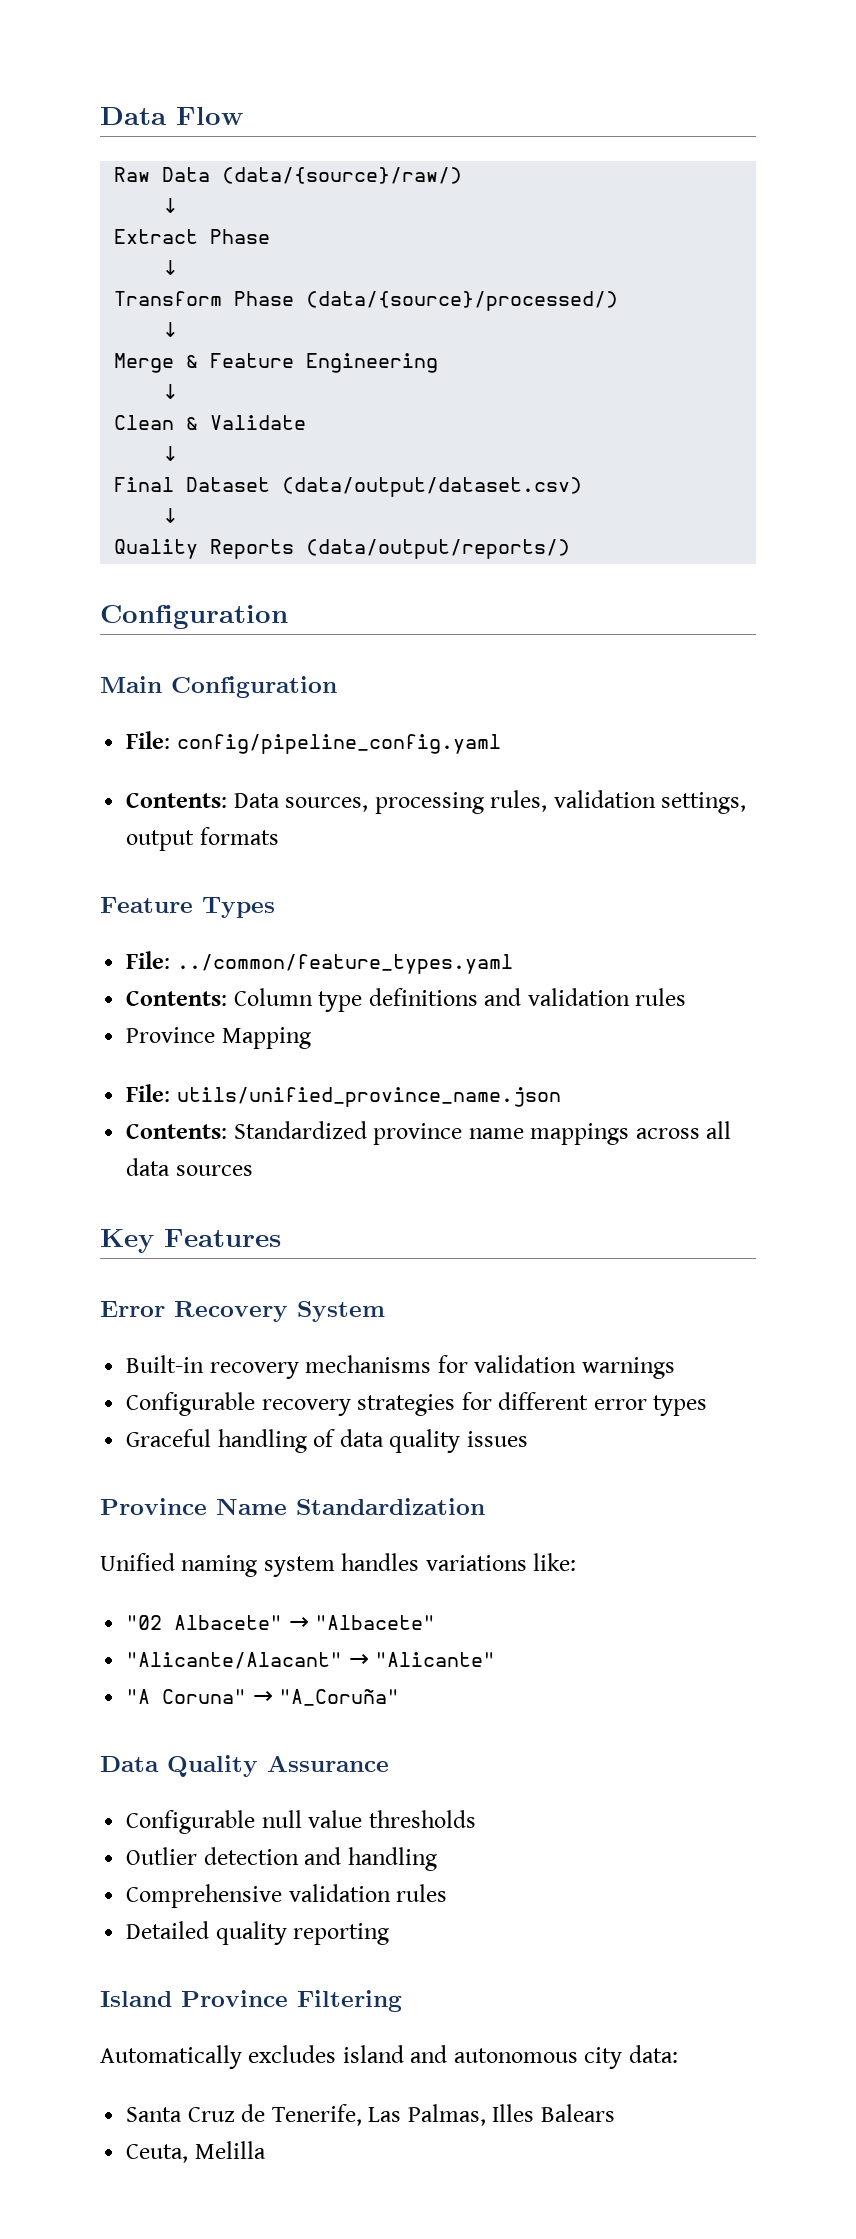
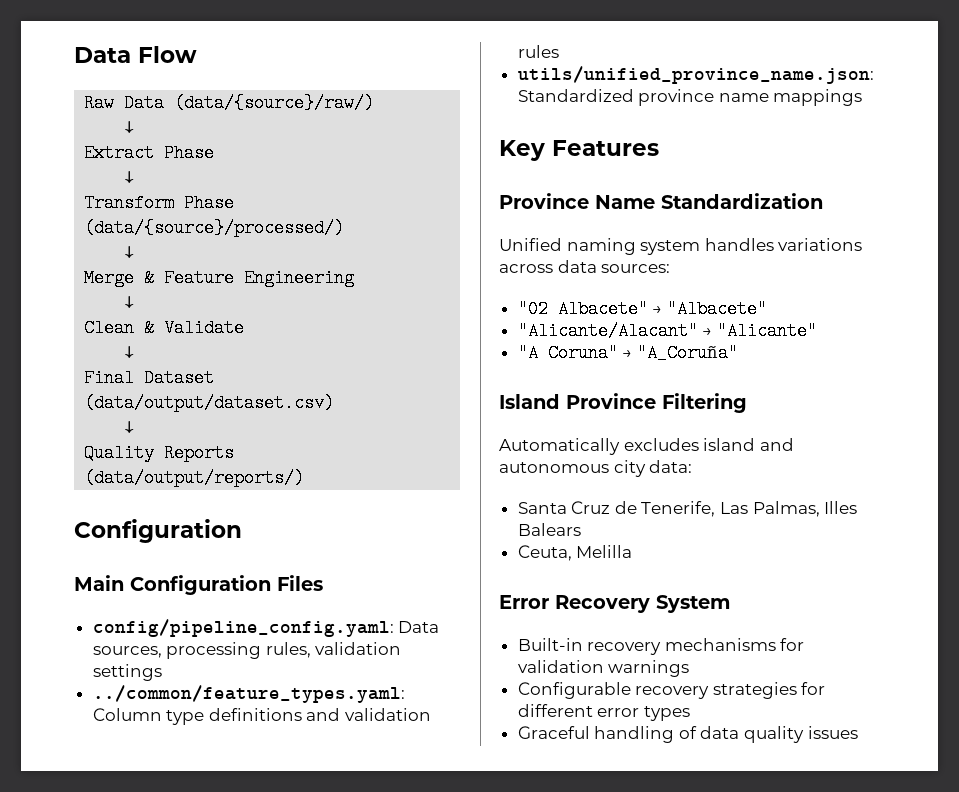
- Main Configuration
- File: config/pipeline_config.yaml
- Contents: Data sources, processing rules, validation settings, output formats
- Feature Types
- File: ../common/feature_types.yaml
- Contents: Column type definitions and validation rules
+ Main Configuration Files
+ config/pipeline_config.yaml: Data sources, processing rules, validation settings
+ ../common/feature_types.yaml: Column type definitions and validation rules
- Province Mapping
- File: utils/unified_province_name.json
- Contents: Standardized province name mappings across all data sources
+ utils/unified_province_name.json: Standardized province name mappings
  Key Features
+ Province Name Standardization
+ Unified naming system handles variations across data sources:
+ "02 Albacete" → "Albacete"
+ "Alicante/Alacant" → "Alicante"
+ "A Coruna" → "A_Coruña"
+ Island Province Filtering
+ Automatically excludes island and autonomous city data:
+ Santa Cruz de Tenerife, Las Palmas, Illes Balears
+ Ceuta, Melilla
- Province Name Standardization
- Unified naming system handles variations like:
- "02 Albacete" → "Albacete"
- "Alicante/Alacant" → "Alicante"
- "A Coruna" → "A_Coruña"
- Data Quality Assurance
- Configurable null value thresholds
- Outlier detection and handling
- Comprehensive validation rules
- Detailed quality reporting
- Island Province Filtering
- Automatically excludes island and autonomous city data:
- Santa Cruz de Tenerife, Las Palmas, Illes Balears
- Ceuta, Melilla

